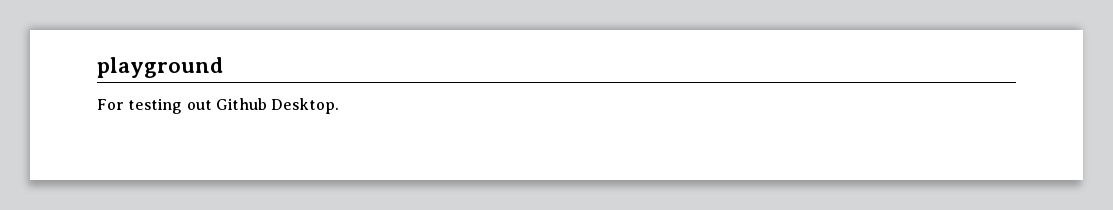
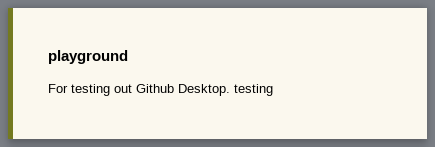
- For testing out Github Desktop.
+ For testing out Github Desktop. testing

